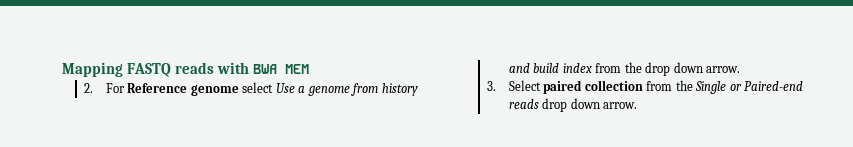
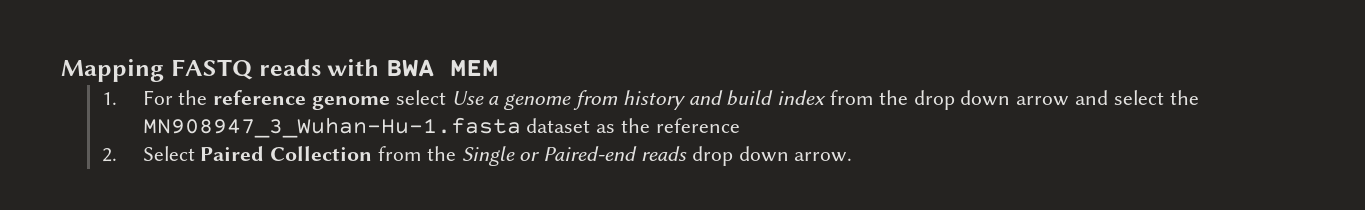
- 2. For Reference genome select Use a genome from history and build index from the drop down arrow.
- 3. Select paired collection from the Single or Paired-end reads drop down arrow.
+ 1. For the reference genome select Use a genome from history and build index from the drop down arrow and select the MN908947_3_Wuhan-Hu-1.fasta dataset as the reference
+ 2. Select Paired Collection from the Single or Paired-end reads drop down arrow.

